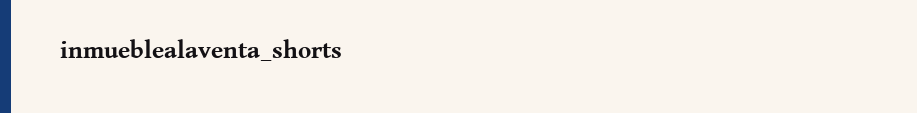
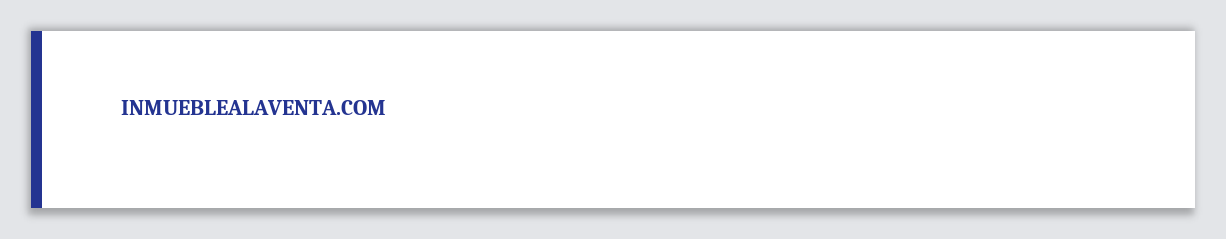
- inmueblealaventa_shorts
+ INMUEBLEALAVENTA.COM

